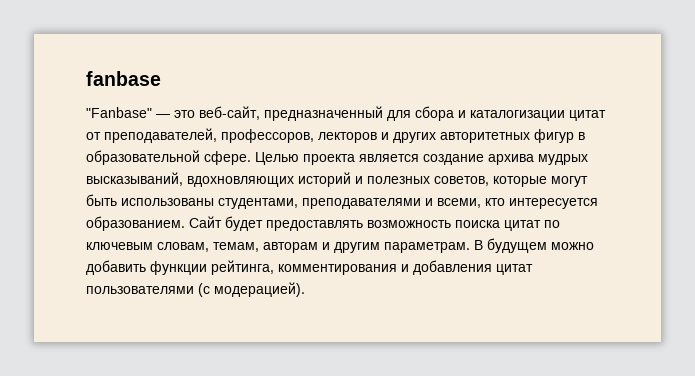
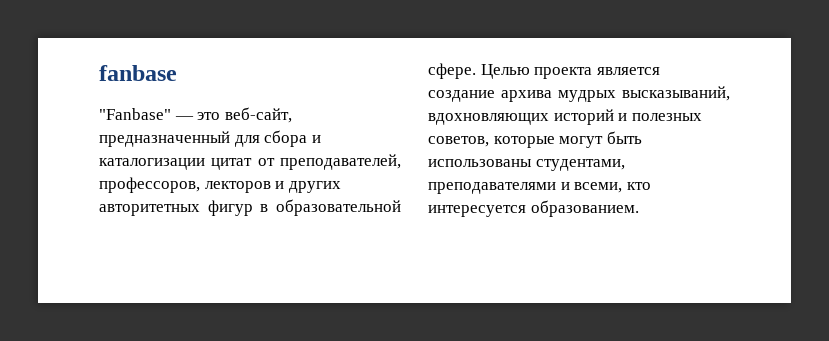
- Сайт будет предоставлять возможность поиска цитат по ключевым словам, темам, авторам и другим параметрам. В будущем можно добавить функции рейтинга, комментирования и добавления цитат пользователями (с модерацией).

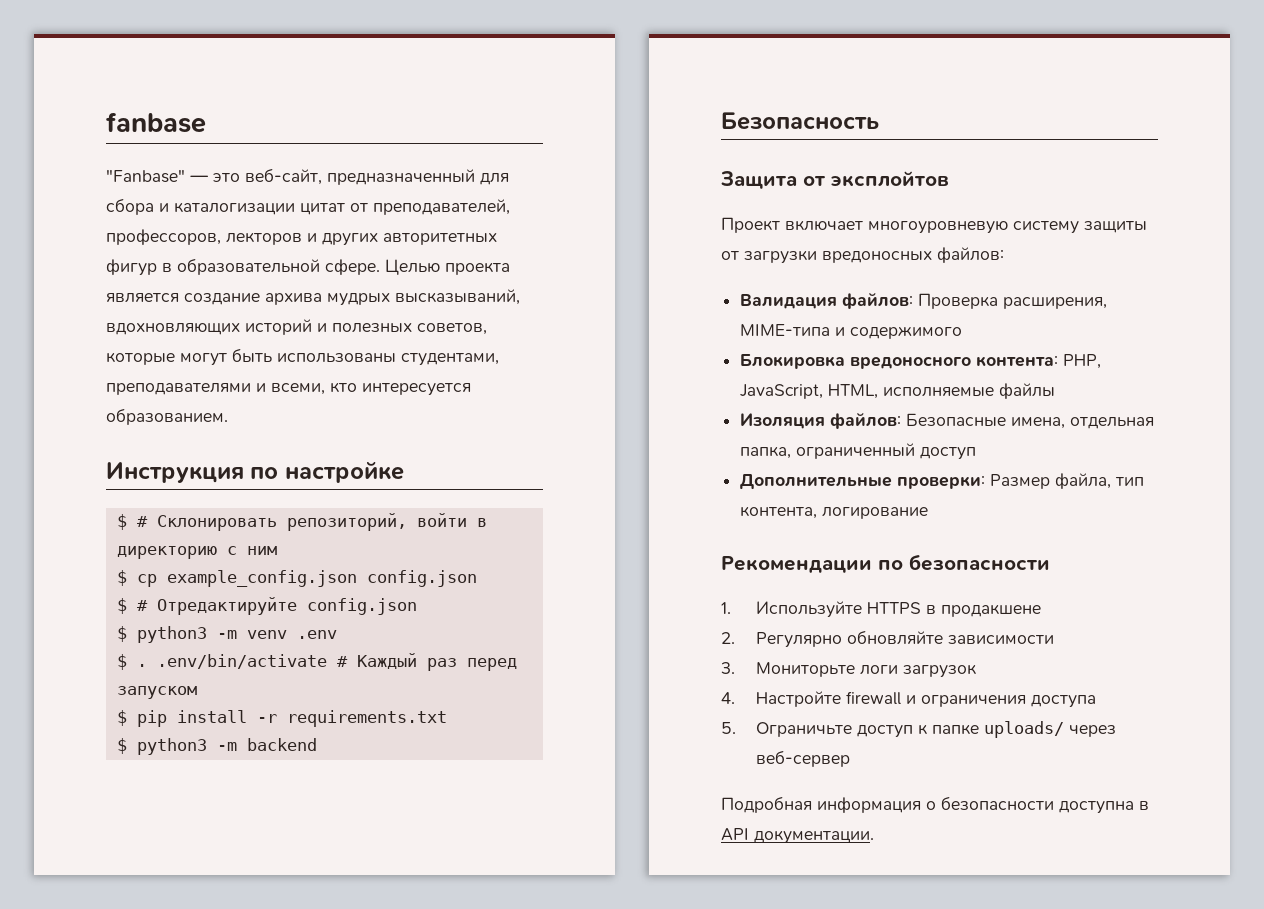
+ Инструкция по настройке
+ $ # Склонировать репозиторий, войти в директорию с ним
+ $ cp example_config.json config.json
+ $ # Отредактируйте config.json
+ $ python3 -m venv .env
+ $ . .env/bin/activate # Каждый раз перед запуском
+ $ pip install -r requirements.txt
+ $ python3 -m backend
+ Безопасность
+ Защита от эксплойтов
+ Проект включает многоуровневую систему защиты от загрузки вредоносных файлов:
+ Валидация файлов: Проверка расширения, MIME-типа и содержимого
+ Блокировка вредоносного контента: PHP, JavaScript, HTML, исполняемые файлы
+ Изоляция файлов: Безопасные имена, отдельная папка, ограниченный доступ
+ Дополнительные проверки: Размер файла, тип контента, логирование
+ Рекомендации по безопасности
+ 1. Используйте HTTPS в продакшене
+ 2. Регулярно обновляйте зависимости
+ 3. Мониторьте логи загрузок
+ 4. Настройте firewall и ограничения доступа
+ 5. Ограничьте доступ к папке uploads/ через веб-сервер
+ Подробная информация о безопасности доступна в API документации.

